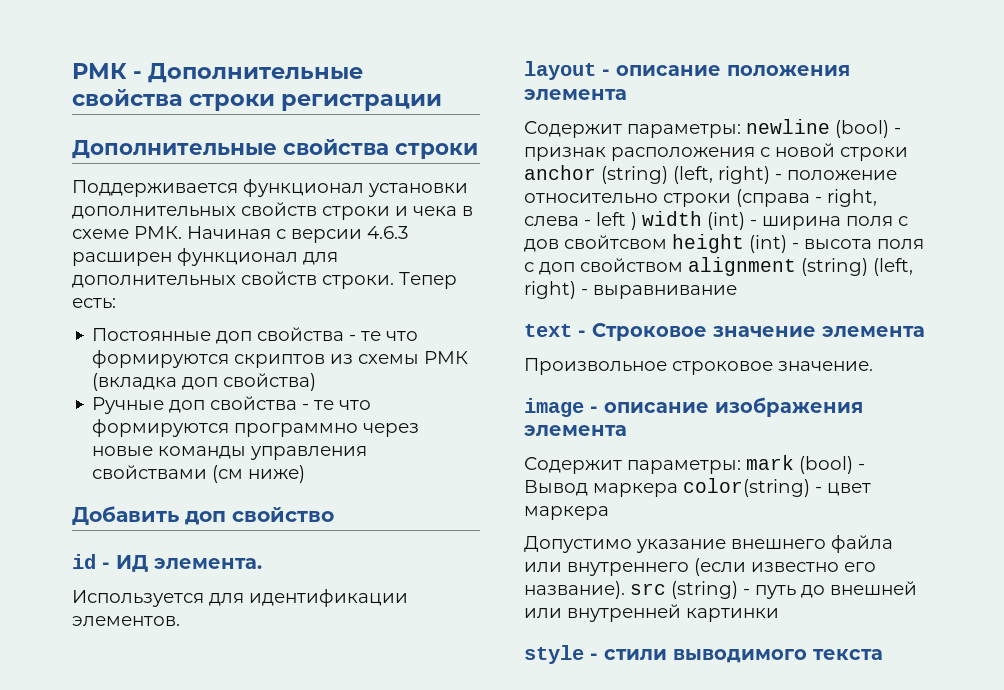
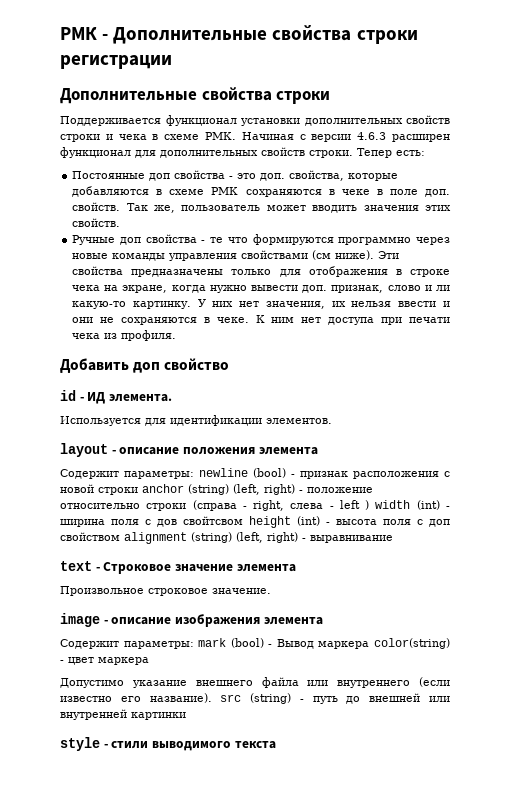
- Постоянные доп свойства - те что формируются скриптов из схемы РМК (вкладка доп свойства)
+ Постоянные доп свойства - это доп. свойства, которые добавляются в схеме РМК сохраняются в чеке в поле доп. свойств. Так же, пользователь может вводить значения этих свойств.
- Ручные доп свойства - те что формируются программно через новые команды управления свойствами (см ниже)
+ Ручные доп свойства - те что формируются программно через новые команды управления свойствами (см ниже). Эти свойства предназначены только для отображения в строке чека на экране, когда нужно вывести доп. признак, слово и ли какую-то картинку. У них нет значения, их нельзя ввести и они не сохраняются в чеке. К ним нет доступа при печати чека из профиля.

